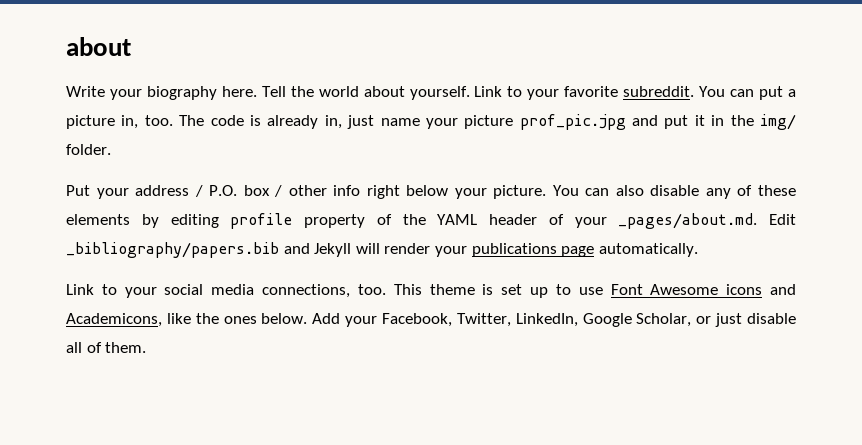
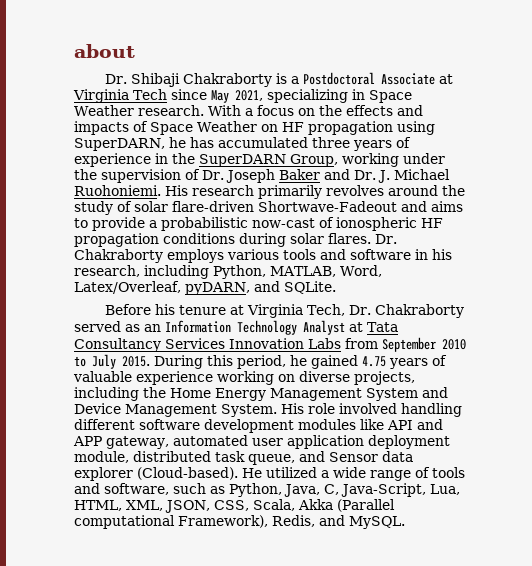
- Write your biography here. Tell the world about yourself. Link to your favorite subreddit. You can put a picture in, too. The code is already in, just name your picture prof_pic.jpg and put it in the img/ folder.
- Put your address / P.O. box / other info right below your picture. You can also disable any of these elements by editing profile property of the YAML header of your _pages/about.md. Edit _bibliography/papers.bib and Jekyll will render your publications page automatically.
- Link to your social media connections, too. This theme is set up to use Font Awesome icons and Academicons, like the ones below. Add your Facebook, Twitter, LinkedIn, Google Scholar, or just disable all of them.
+ Dr. Shibaji Chakraborty is a Postdoctoral Associate at Virginia Tech since May 2021, specializing in Space Weather research. With a focus on the effects and impacts of Space Weather on HF propagation using SuperDARN, he has accumulated three years of experience in the SuperDARN Group, working under the supervision of Dr. Joseph Baker and Dr. J. Michael Ruohoniemi. His research primarily revolves around the study of solar flare-driven Shortwave-Fadeout and aims to provide a probabilistic now-cast of ionospheric HF propagation conditions during solar flares. Dr. Chakraborty employs various tools and software in his research, including Python, MATLAB, Word, Latex/Overleaf, pyDARN, and SQLite.
+ Before his tenure at Virginia Tech, Dr. Chakraborty served as an Information Technology Analyst at Tata Consultancy Services Innovation Labs from September 2010 to July 2015. During this period, he gained 4.75 years of valuable experience working on diverse projects, including the Home Energy Management System and Device Management System. His role involved handling different software development modules like API and APP gateway, automated user application deployment module, distributed task queue, and Sensor data explorer (Cloud-based). He utilized a wide range of tools and software, such as Python, Java, C, Java-Script, Lua, HTML, XML, JSON, CSS, Scala, Akka (Parallel computational Framework), Redis, and MySQL.

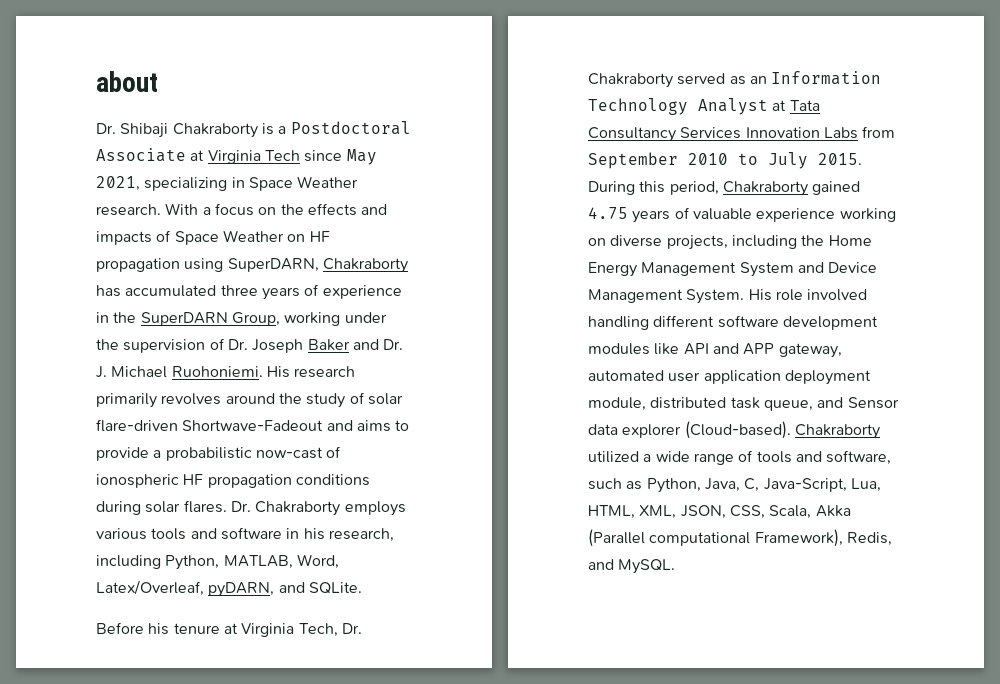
- With a focus on the effects and impacts of Space Weather on HF propagation using SuperDARN, he has accumulated three years of experience in the SuperDARN Group, working under the supervision of Dr. Joseph Baker and Dr. J. Michael Ruohoniemi.
+ With a focus on the effects and impacts of Space Weather on HF propagation using SuperDARN, Chakraborty has accumulated three years of experience in the SuperDARN Group, working under the supervision of Dr. Joseph Baker and Dr. J. Michael Ruohoniemi.
- During this period, he gained 4.75 years of valuable experience working on diverse projects, including the Home Energy Management System and Device Management System.
+ During this period, Chakraborty gained 4.75 years of valuable experience working on diverse projects, including the Home Energy Management System and Device Management System.
- He utilized a wide range of tools and software, such as Python, Java, C, Java-Script, Lua, HTML, XML, JSON, CSS, Scala, Akka (Parallel computational Framework), Redis, and MySQL.
+ Chakraborty utilized a wide range of tools and software, such as Python, Java, C, Java-Script, Lua, HTML, XML, JSON, CSS, Scala, Akka (Parallel computational Framework), Redis, and MySQL.

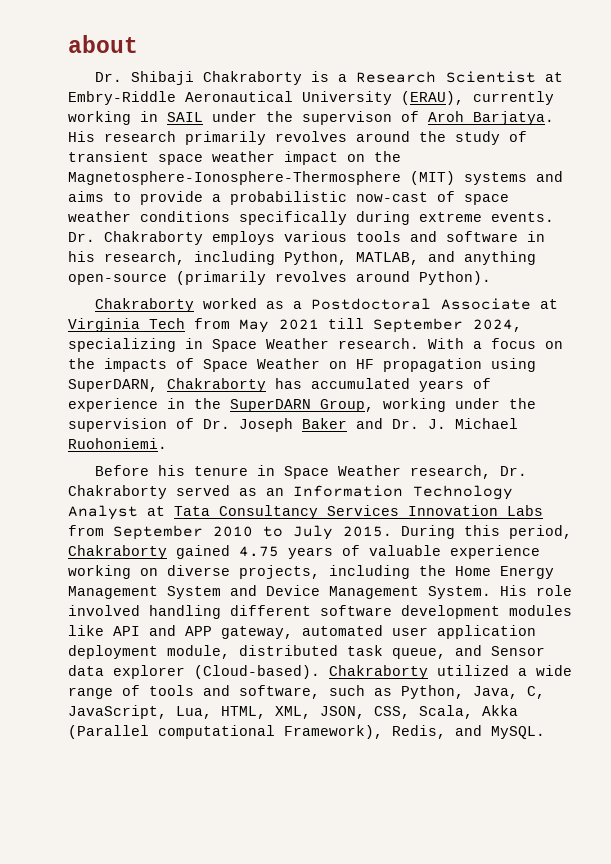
- Dr. Shibaji Chakraborty is a Postdoctoral Associate at Virginia Tech since May 2021, specializing in Space Weather research.
+ Dr. Shibaji Chakraborty is a Research Scientist at Embry-Riddle Aeronautical University (ERAU), currently working in SAIL under the supervison of Aroh Barjatya. His research primarily revolves around the study of transient space weather impact on the Magnetosphere-Ionosphere-Thermosphere (MIT) systems and aims to provide a probabilistic now-cast of space weather conditions specifically during extreme events. Dr. Chakraborty employs various tools and software in his research, including Python, MATLAB, and anything open-source (primarily revolves around Python).
+ Chakraborty worked as a Postdoctoral Associate at Virginia Tech from May 2021 till September 2024, specializing in Space Weather research.
- With a focus on the effects and impacts of Space Weather on HF propagation using SuperDARN, Chakraborty has accumulated three years of experience in the SuperDARN Group, working under the supervision of Dr. Joseph Baker and Dr. J. Michael Ruohoniemi. His research primarily revolves around the study of solar flare-driven Shortwave-Fadeout and aims to provide a probabilistic now-cast of ionospheric HF propagation conditions during solar flares. Dr. Chakraborty employs various tools and software in his research, including Python, MATLAB, Word, Latex/Overleaf, pyDARN, and SQLite.
+ With a focus on the impacts of Space Weather on HF propagation using SuperDARN, Chakraborty has accumulated years of experience in the SuperDARN Group, working under the supervision of Dr. Joseph Baker and Dr. J. Michael Ruohoniemi.
- Before his tenure at Virginia Tech, Dr. Chakraborty served as an Information Technology Analyst at Tata Consultancy Services Innovation Labs from September 2010 to July 2015.
+ Before his tenure in Space Weather research, Dr. Chakraborty served as an Information Technology Analyst at Tata Consultancy Services Innovation Labs from September 2010 to July 2015.
- Chakraborty utilized a wide range of tools and software, such as Python, Java, C, Java-Script, Lua, HTML, XML, JSON, CSS, Scala, Akka (Parallel computational Framework), Redis, and MySQL.
+ Chakraborty utilized a wide range of tools and software, such as Python, Java, C, JavaScript, Lua, HTML, XML, JSON, CSS, Scala, Akka (Parallel computational Framework), Redis, and MySQL.

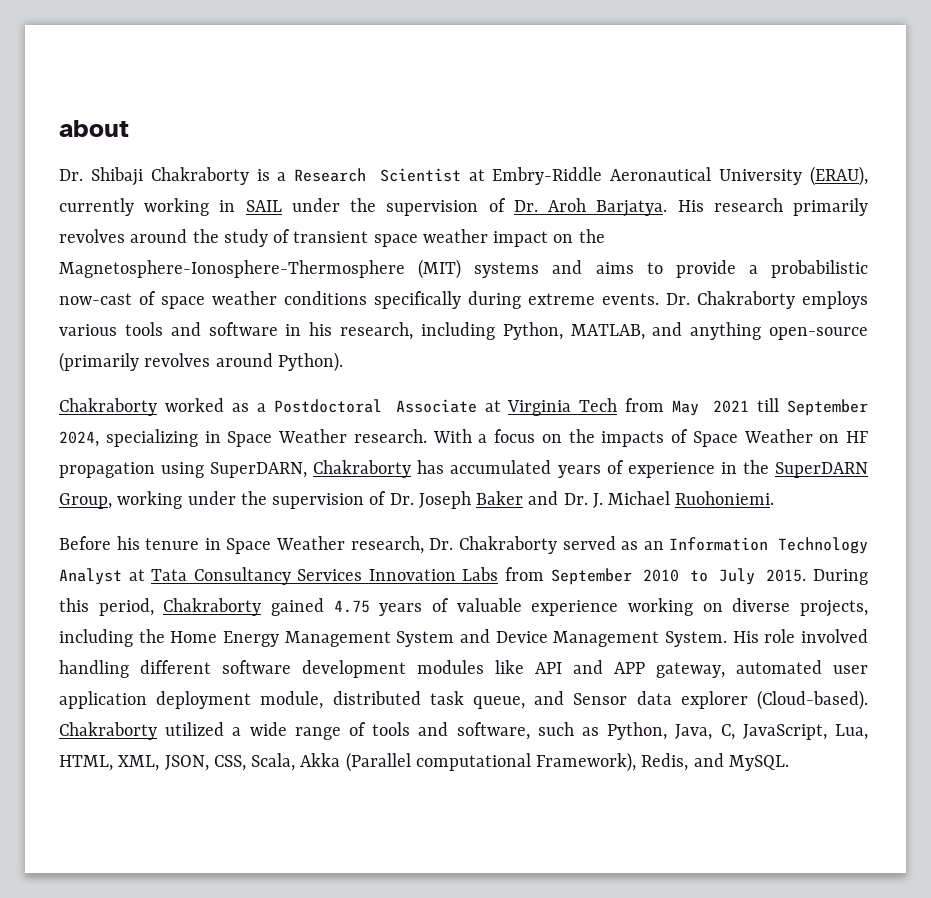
- Dr. Shibaji Chakraborty is a Research Scientist at Embry-Riddle Aeronautical University (ERAU), currently working in SAIL under the supervison of Aroh Barjatya.
+ Dr. Shibaji Chakraborty is a Research Scientist at Embry-Riddle Aeronautical University (ERAU), currently working in SAIL under the supervision of Dr. Aroh Barjatya.

